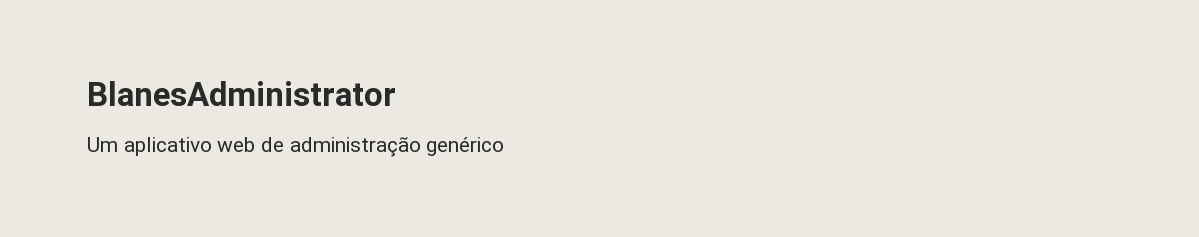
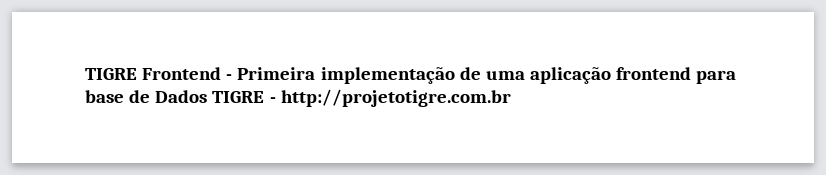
- BlanesAdministrator
- Um aplicativo web de administração genérico
+ TIGRE Frontend - Primeira implementação de uma aplicação frontend para base de Dados TIGRE - http://projetotigre.com.br

